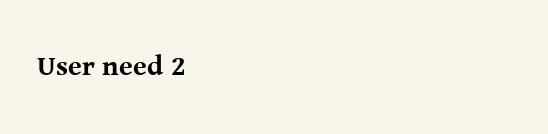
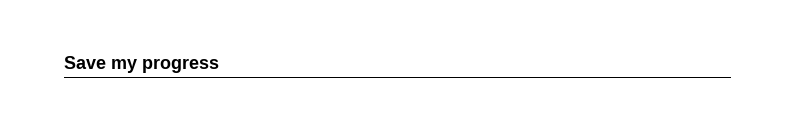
- User need 2
+ Save my progress

